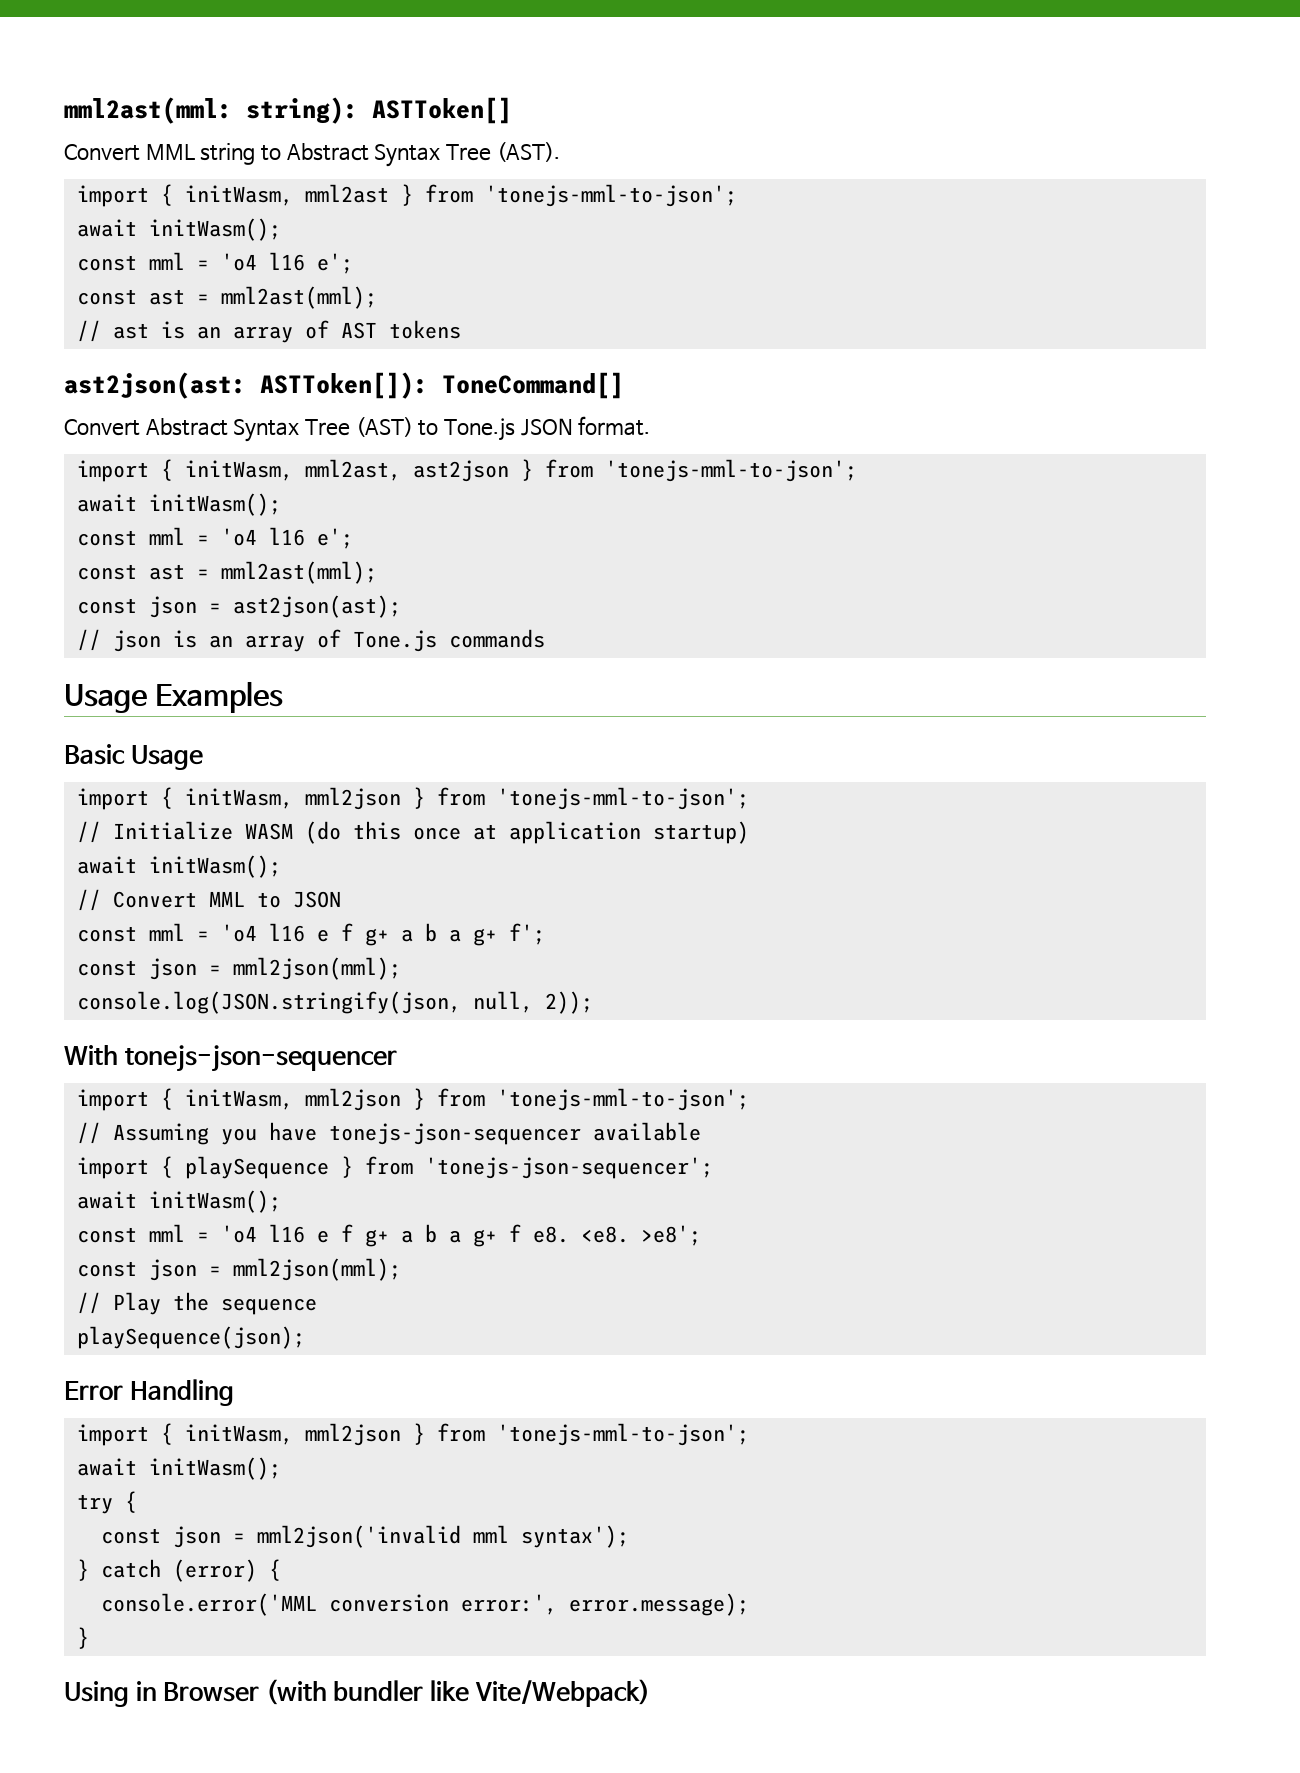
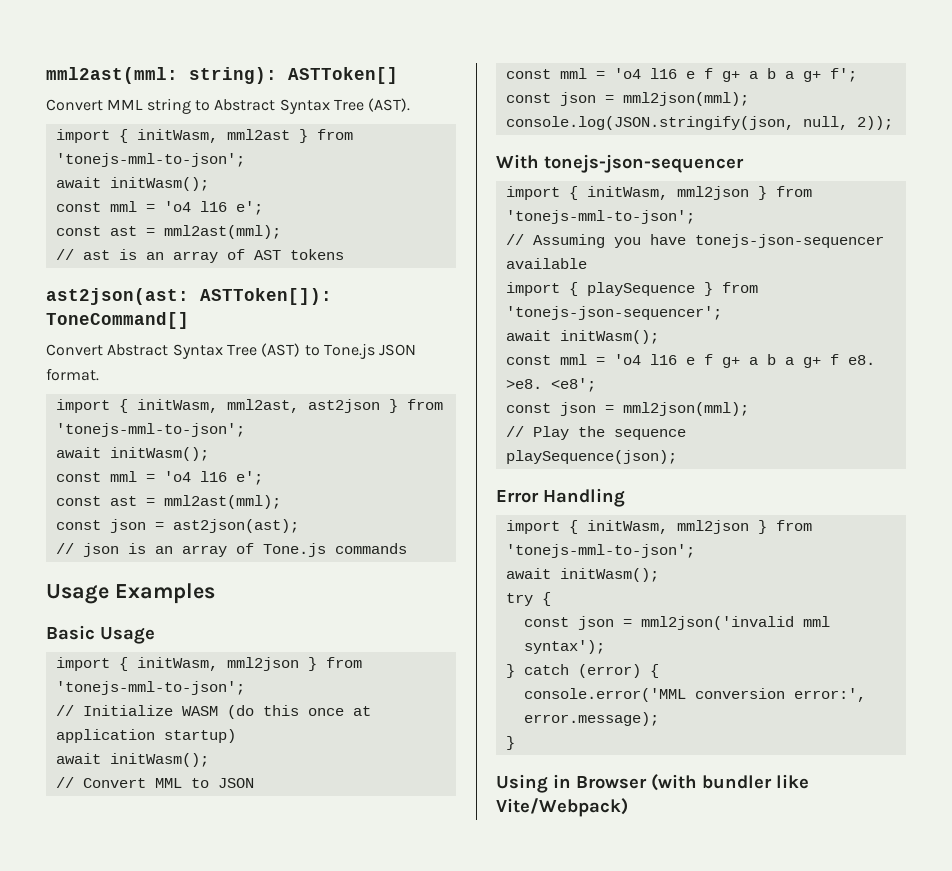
- <e8. >e8';
+ >e8. <e8';

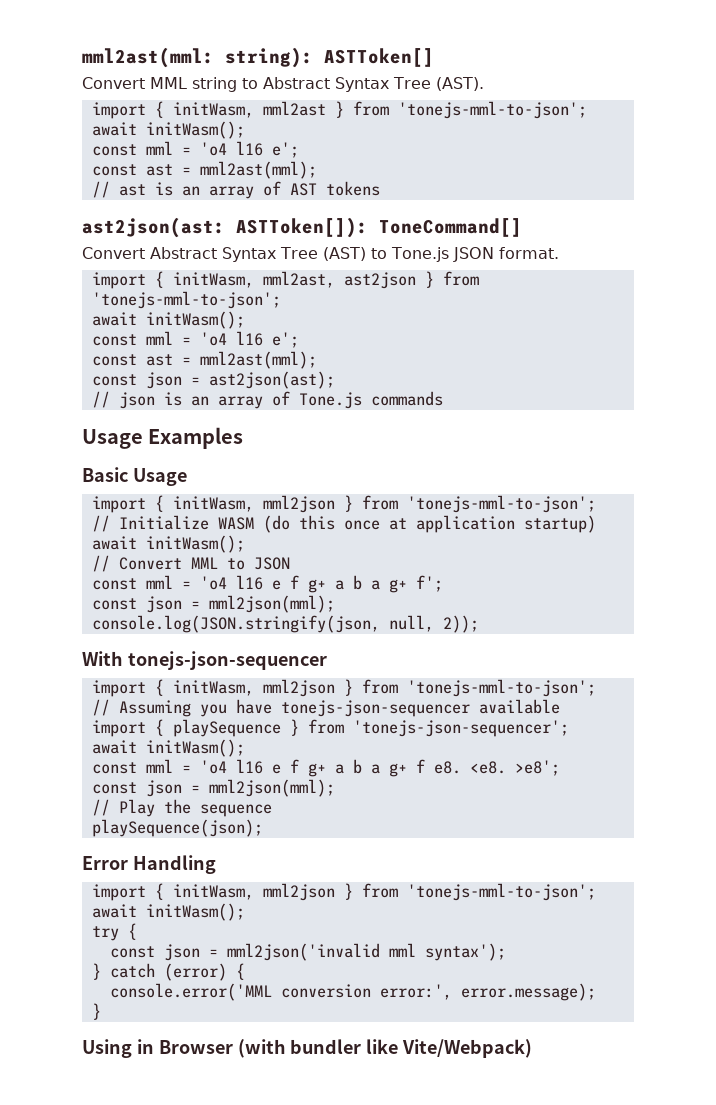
- >e8. <e8';
+ <e8. >e8';

